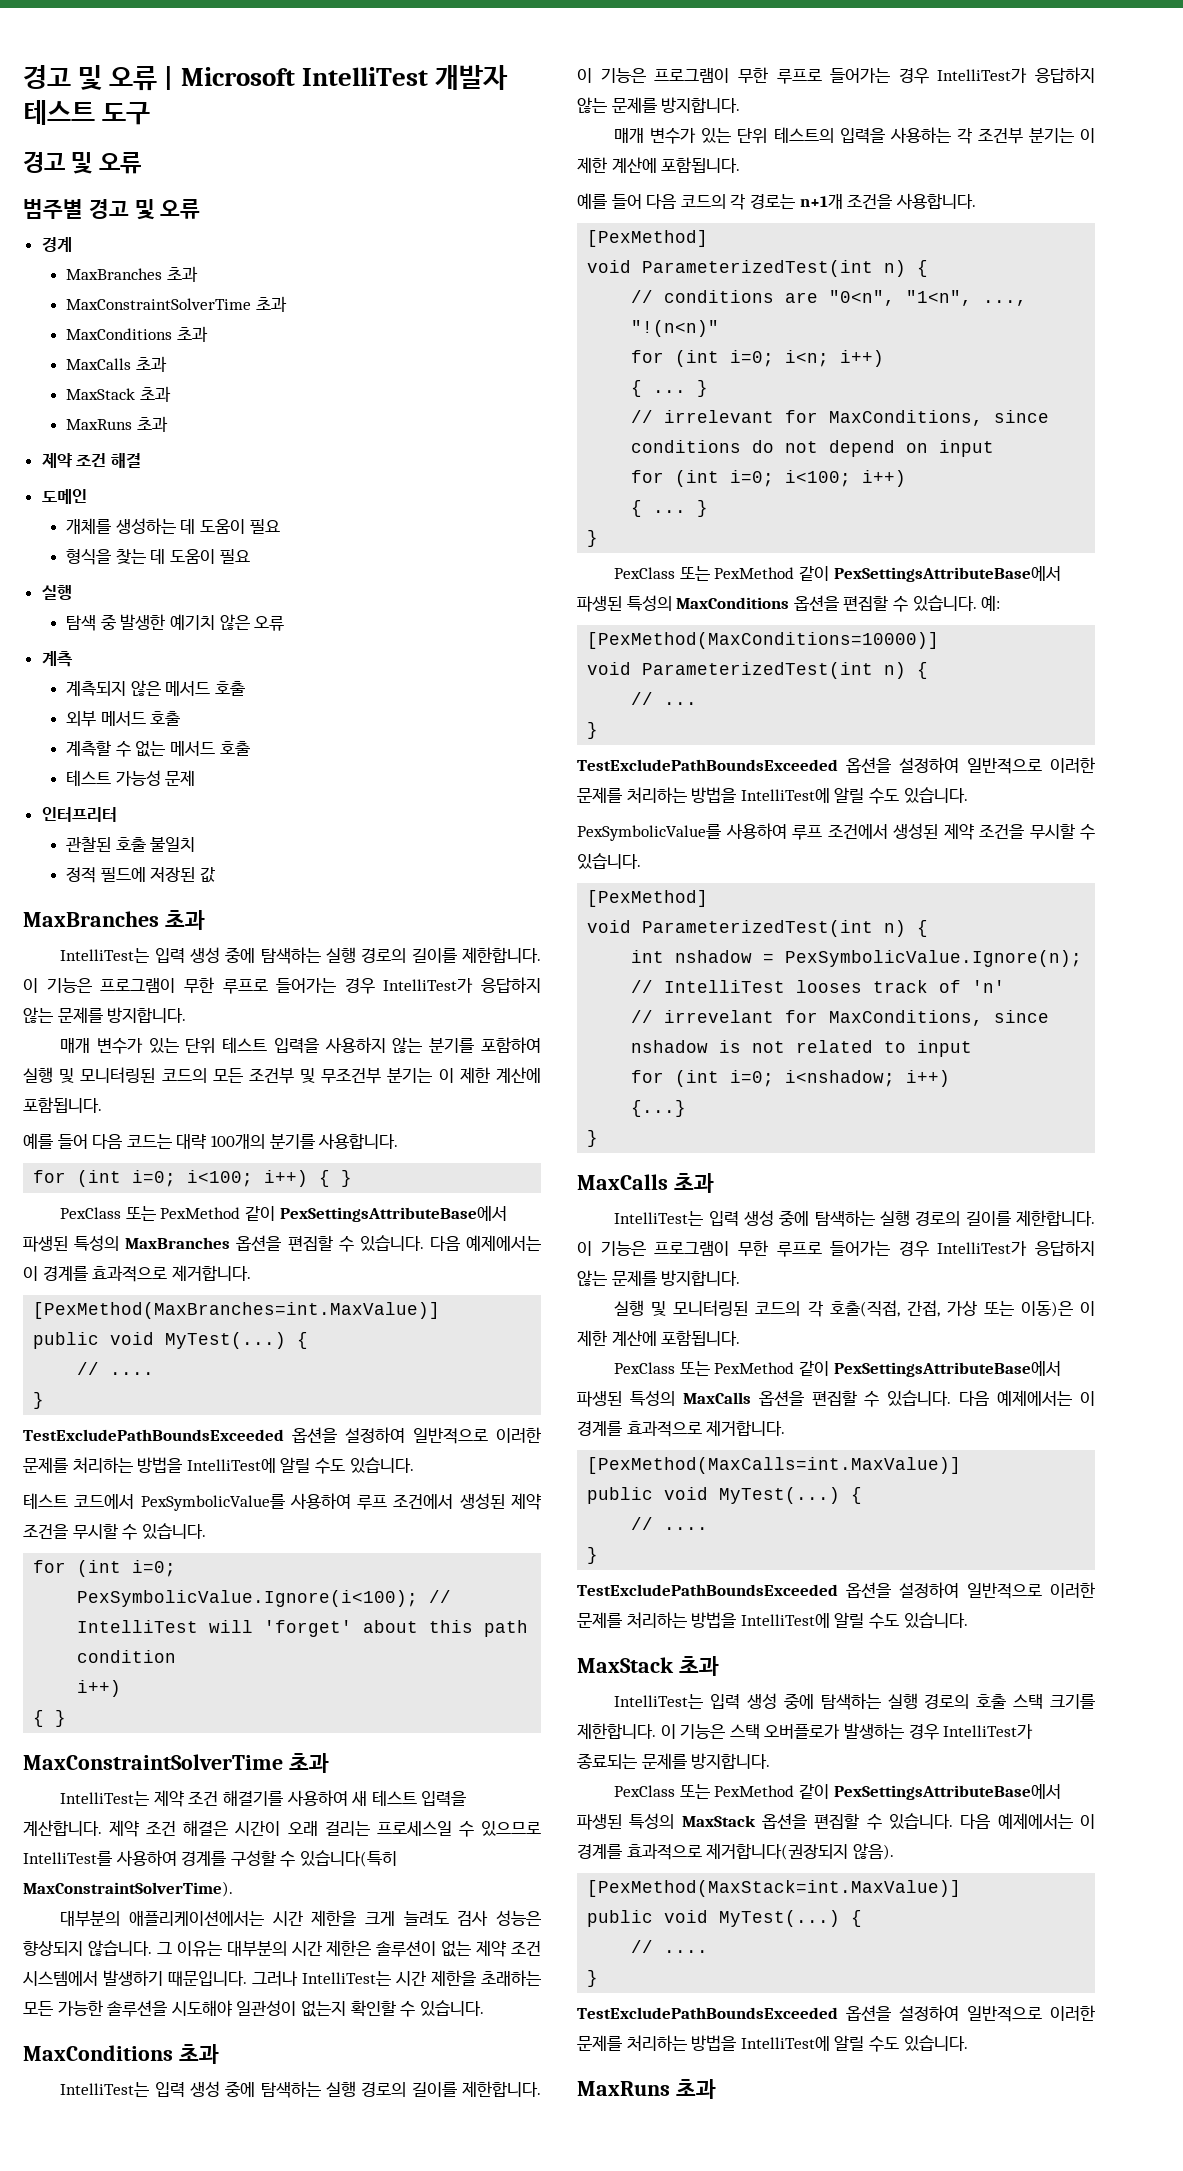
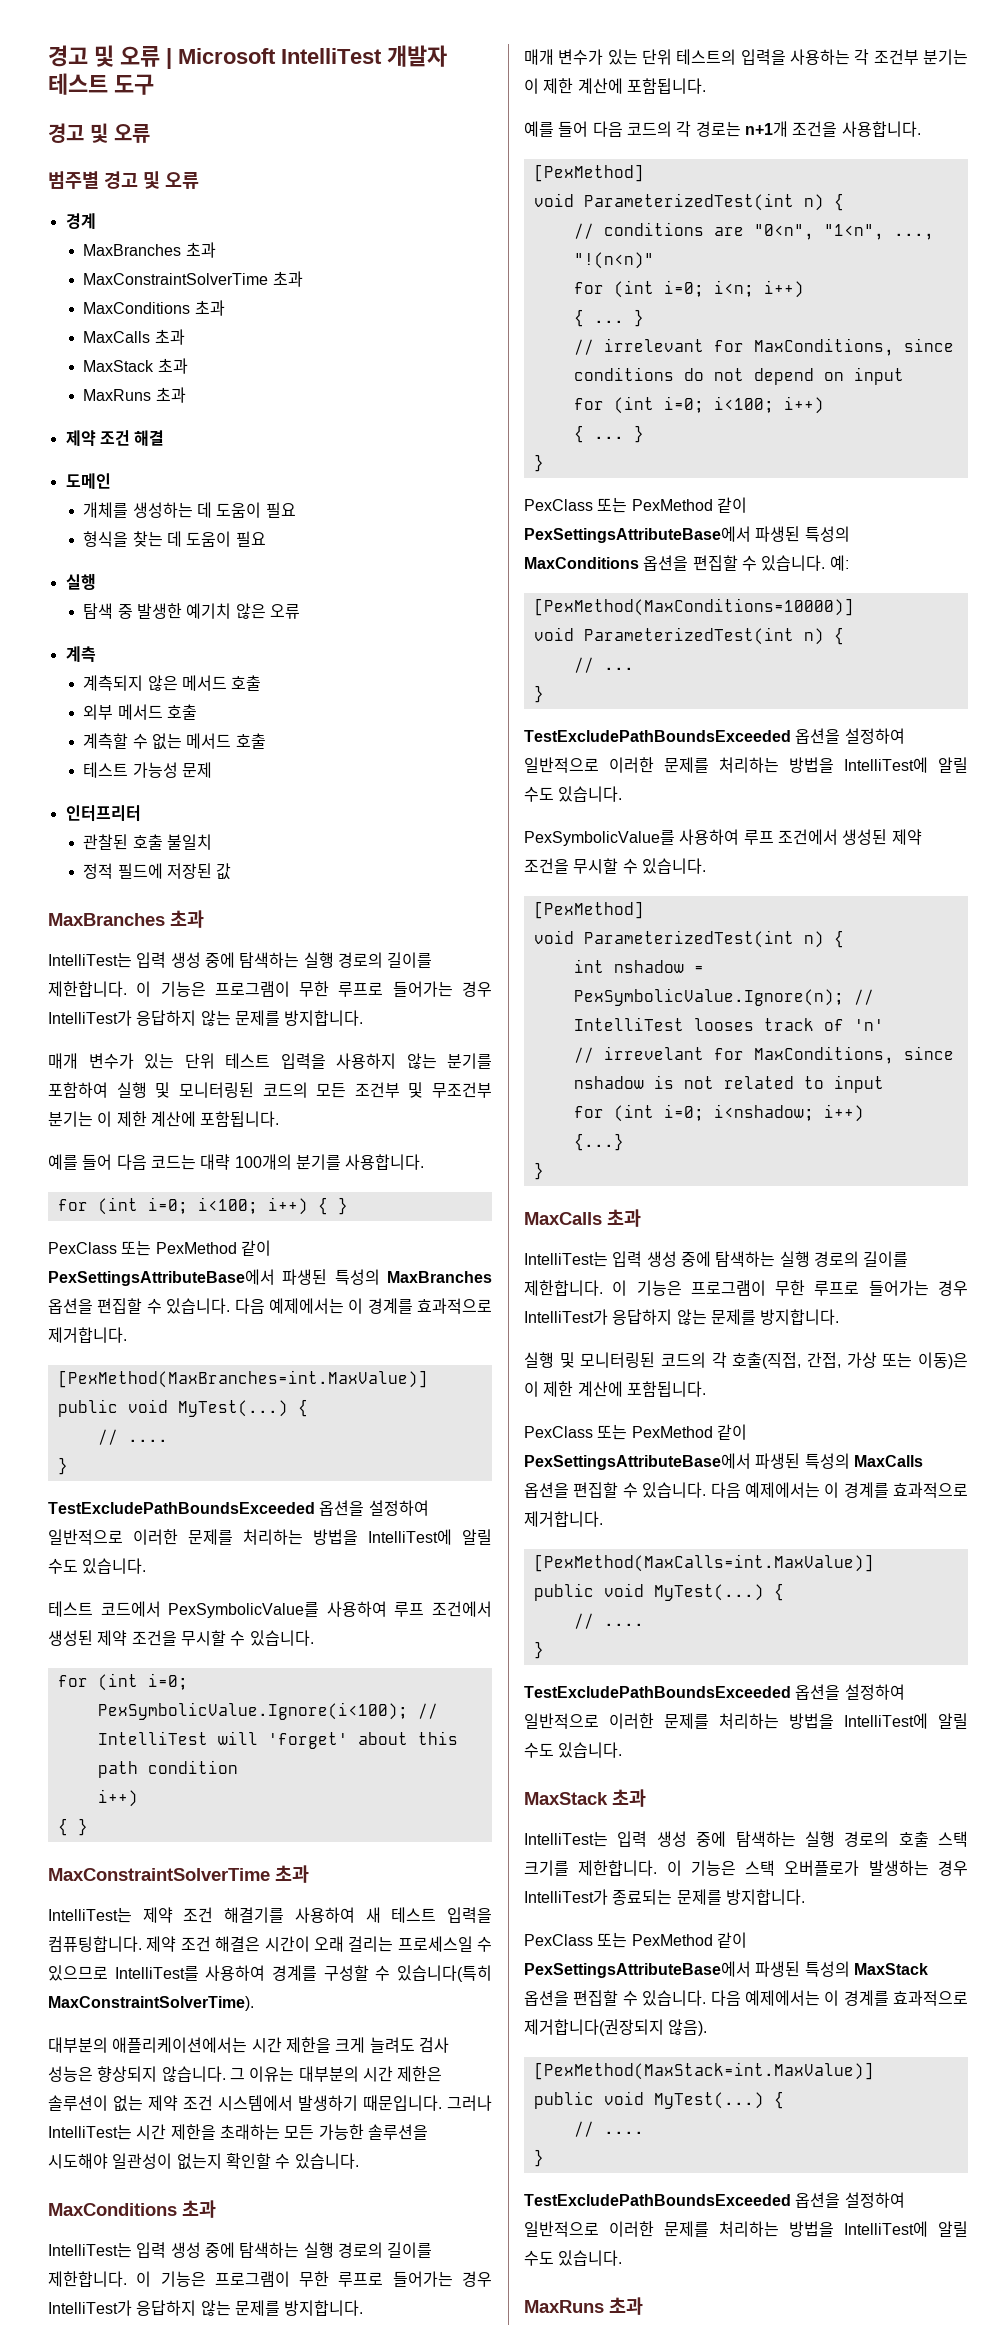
- IntelliTest는 제약 조건 해결기를 사용하여 새 테스트 입력을 계산합니다.
+ IntelliTest는 제약 조건 해결기를 사용하여 새 테스트 입력을 컴퓨팅합니다.

